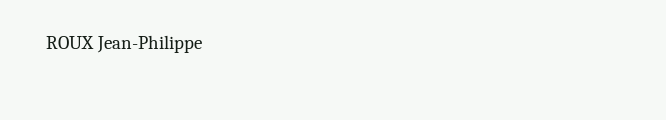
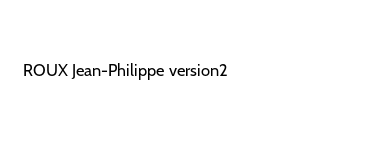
- ROUX Jean-Philippe
+ ROUX Jean-Philippe version2

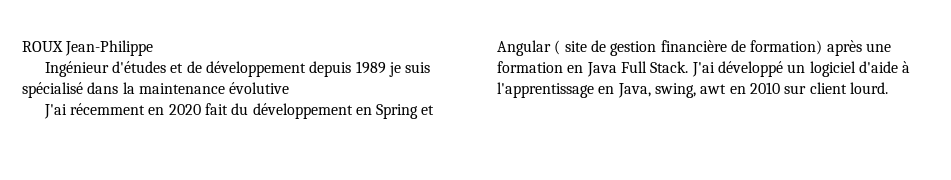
- ROUX Jean-Philippe version2
+ ROUX Jean-Philippe
+ Ingénieur d'études et de développement depuis 1989 je suis spécialisé dans la maintenance évolutive
+ J'ai récemment en 2020 fait du développement en Spring et Angular ( site de gestion financière de formation) après une formation en Java Full Stack. J'ai développé un logiciel d'aide à l'apprentissage en Java, swing, awt en 2010 sur client lourd.

